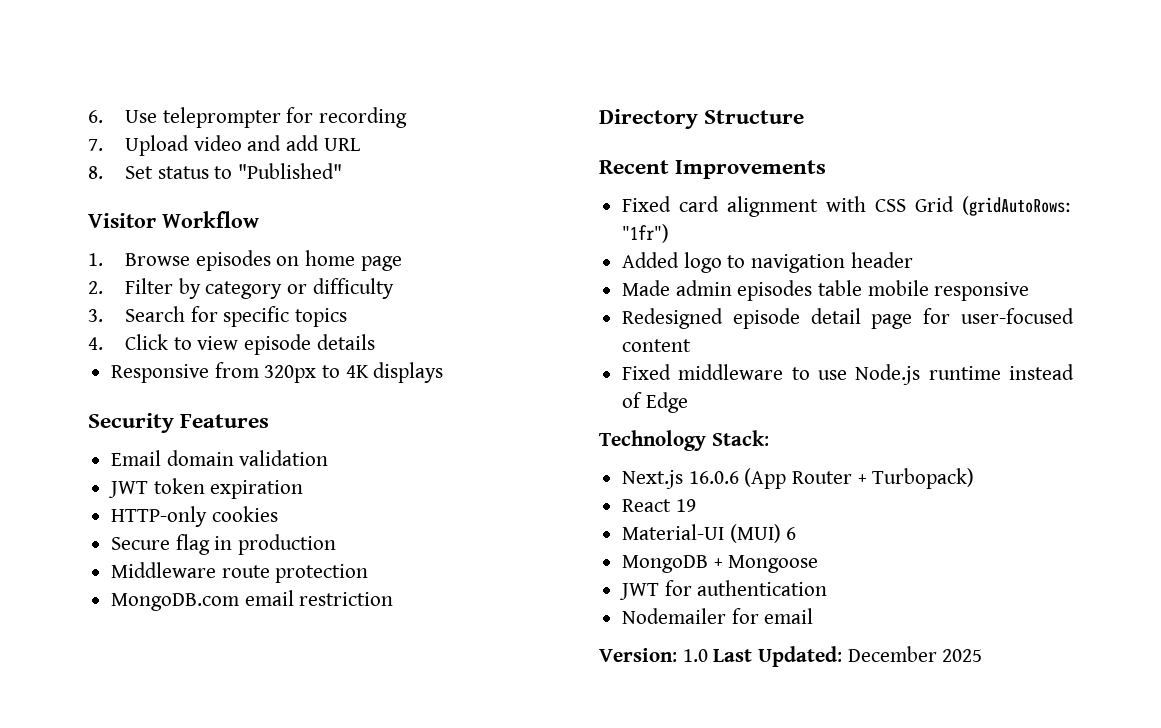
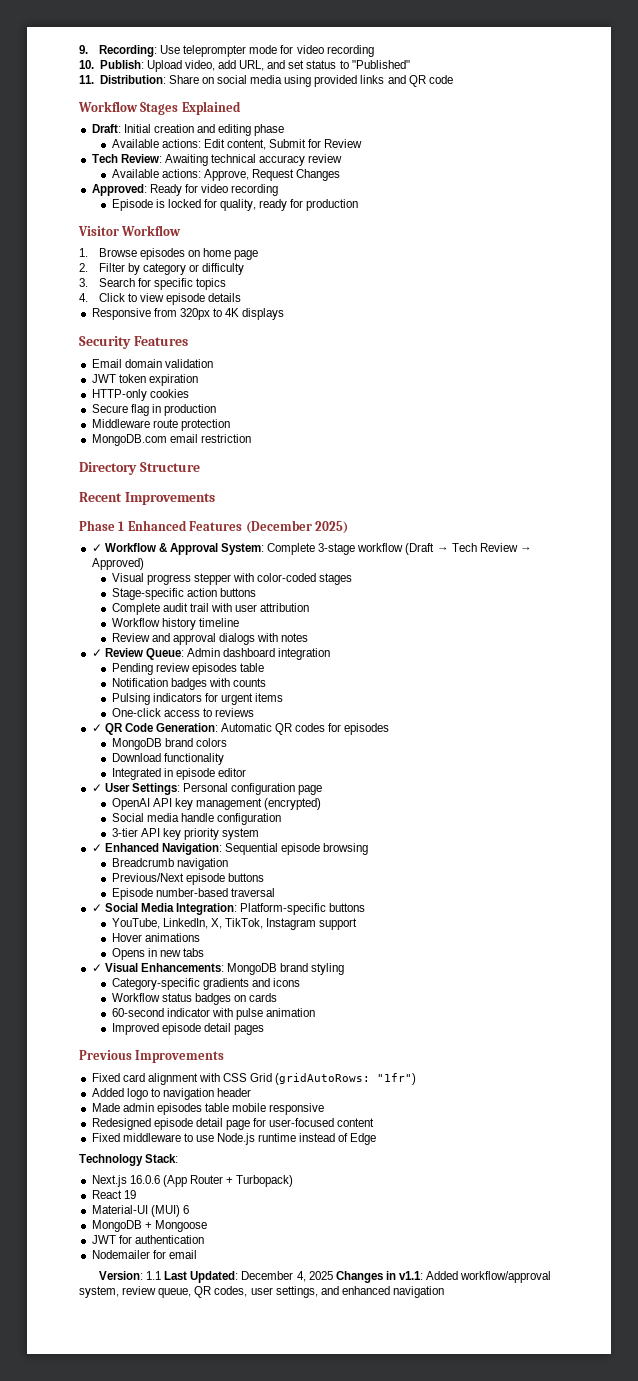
- 6. Use teleprompter for recording
- 7. Upload video and add URL
- 8. Set status to "Published"
+ 9. Recording: Use teleprompter mode for video recording
+ 10. Publish: Upload video, add URL, and set status to "Published"
+ 11. Distribution: Share on social media using provided links and QR code
+ Workflow Stages Explained
+ Draft: Initial creation and editing phase
+ Available actions: Edit content, Submit for Review
+ Tech Review: Awaiting technical accuracy review
+ Available actions: Approve, Request Changes
+ Approved: Ready for video recording
+ Episode is locked for quality, ready for production
+ Phase 1 Enhanced Features (December 2025)
+ ✓ Workflow & Approval System: Complete 3-stage workflow (Draft → Tech Review → Approved)
+ Visual progress stepper with color-coded stages
+ Stage-specific action buttons
+ Complete audit trail with user attribution
+ Workflow history timeline
+ Review and approval dialogs with notes
+ ✓ Review Queue: Admin dashboard integration
+ Pending review episodes table
+ Notification badges with counts
+ Pulsing indicators for urgent items
+ One-click access to reviews
+ ✓ QR Code Generation: Automatic QR codes for episodes
+ MongoDB brand colors
+ Download functionality
+ Integrated in episode editor
+ ✓ User Settings: Personal configuration page
+ OpenAI API key management (encrypted)
+ Social media handle configuration
+ 3-tier API key priority system
+ ✓ Enhanced Navigation: Sequential episode browsing
+ Breadcrumb navigation
+ Previous/Next episode buttons
+ Episode number-based traversal
+ ✓ Social Media Integration: Platform-specific buttons
+ YouTube, LinkedIn, X, TikTok, Instagram support
+ Hover animations
+ Opens in new tabs
+ ✓ Visual Enhancements: MongoDB brand styling
+ Category-specific gradients and icons
+ Workflow status badges on cards
+ 60-second indicator with pulse animation
+ Improved episode detail pages
+ Previous Improvements
- Version: 1.0 Last Updated: December 2025
+ Version: 1.1 Last Updated: December 4, 2025 Changes in v1.1: Added workflow/approval system, review queue, QR codes, user settings, and enhanced navigation

